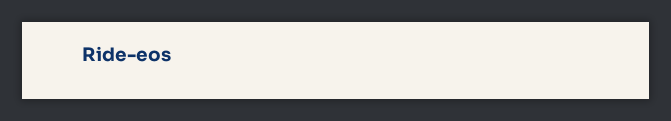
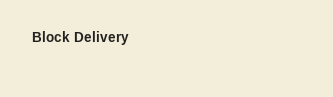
- Ride-eos
+ Block Delivery

